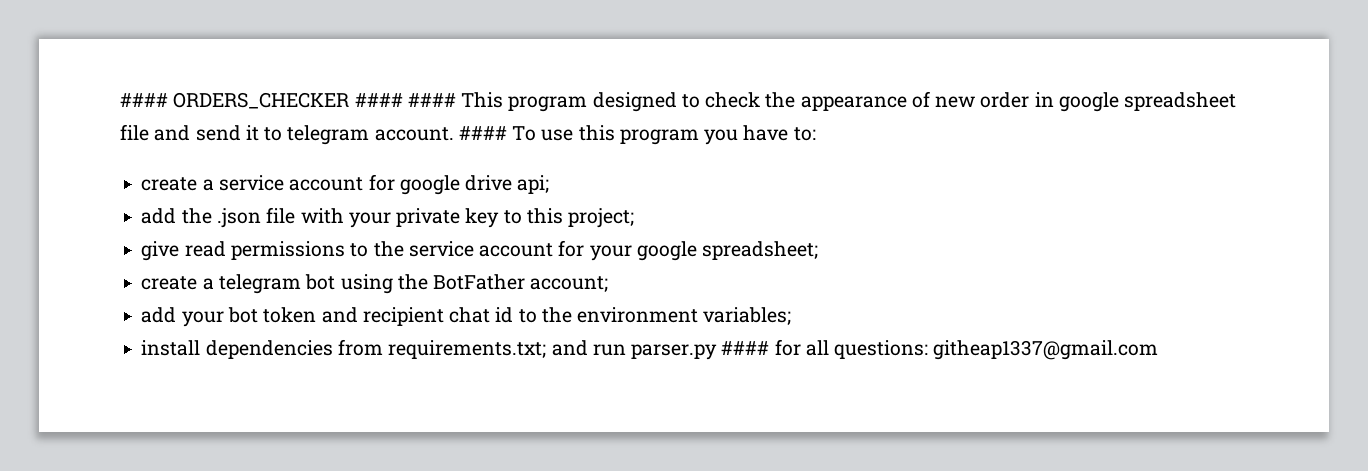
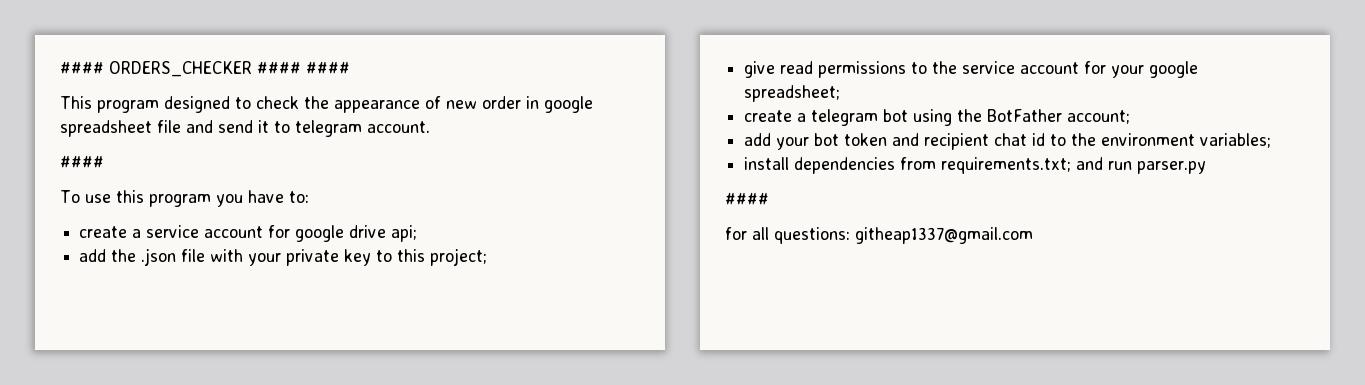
- #### ORDERS_CHECKER #### #### This program designed to check the appearance of new order in google spreadsheet file and send it to telegram account. #### To use this program you have to:
+ #### ORDERS_CHECKER #### ####
+ This program designed to check the appearance of new order in google spreadsheet file and send it to telegram account.
+ ####
+ To use this program you have to:
- install dependencies from requirements.txt; and run parser.py #### for all questions: githeap1337@gmail.com
+ install dependencies from requirements.txt; and run parser.py
+ ####
+ for all questions: githeap1337@gmail.com

